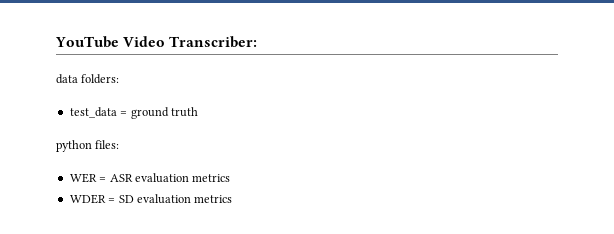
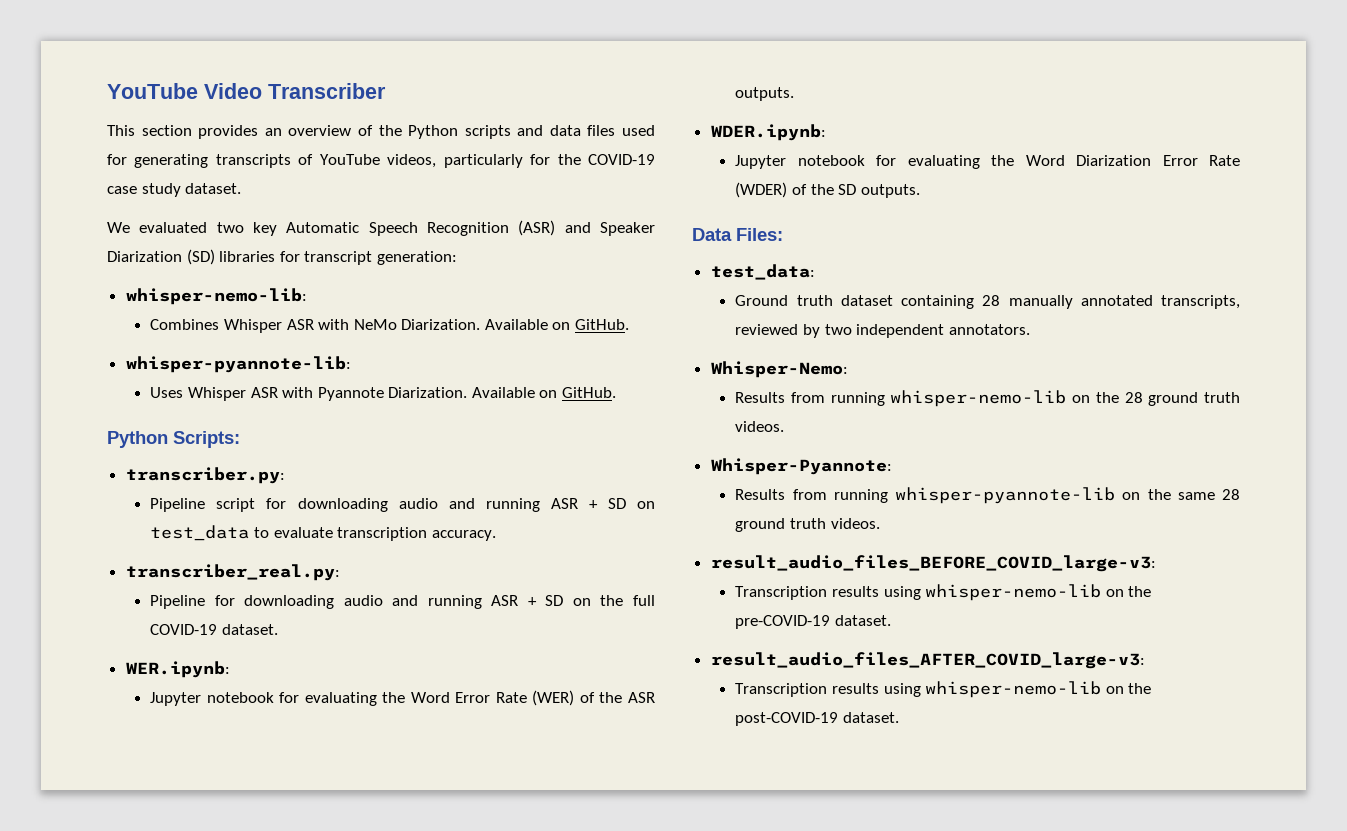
- YouTube Video Transcriber:
- data folders:
- test_data = ground truth
- python files:
- WER = ASR evaluation metrics
- WDER = SD evaluation metrics
+ YouTube Video Transcriber
+ This section provides an overview of the Python scripts and data files used for generating transcripts of YouTube videos, particularly for the COVID-19 case study dataset.
+ We evaluated two key Automatic Speech Recognition (ASR) and Speaker Diarization (SD) libraries for transcript generation:
+ whisper-nemo-lib:
+ Combines Whisper ASR with NeMo Diarization. Available on GitHub.
+ whisper-pyannote-lib:
+ Uses Whisper ASR with Pyannote Diarization. Available on GitHub.
+ Python Scripts:
+ transcriber.py:
+ Pipeline script for downloading audio and running ASR + SD on test_data to evaluate transcription accuracy.
+ transcriber_real.py:
+ Pipeline for downloading audio and running ASR + SD on the full COVID-19 dataset.
+ WER.ipynb:
+ Jupyter notebook for evaluating the Word Error Rate (WER) of the ASR outputs.
+ WDER.ipynb:
+ Jupyter notebook for evaluating the Word Diarization Error Rate (WDER) of the SD outputs.
+ Data Files:
+ test_data:
+ Ground truth dataset containing 28 manually annotated transcripts, reviewed by two independent annotators.
+ Whisper-Nemo:
+ Results from running whisper-nemo-lib on the 28 ground truth videos.
+ Whisper-Pyannote:
+ Results from running whisper-pyannote-lib on the same 28 ground truth videos.
+ result_audio_files_BEFORE_COVID_large-v3:
+ Transcription results using whisper-nemo-lib on the pre-COVID-19 dataset.
+ result_audio_files_AFTER_COVID_large-v3:
+ Transcription results using whisper-nemo-lib on the post-COVID-19 dataset.

